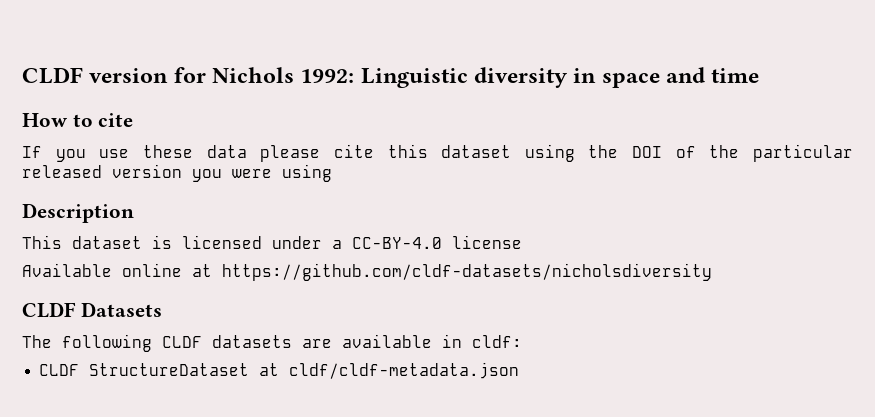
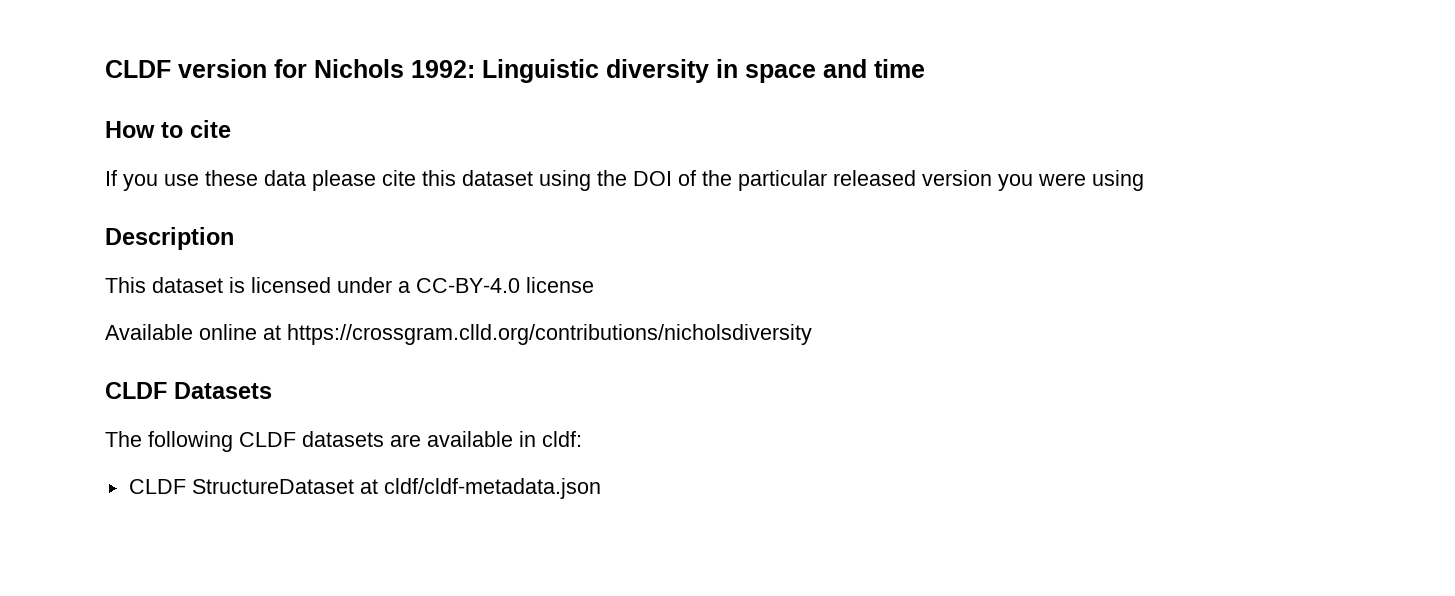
- Available online at https://github.com/cldf-datasets/nicholsdiversity
+ Available online at https://crossgram.clld.org/contributions/nicholsdiversity

